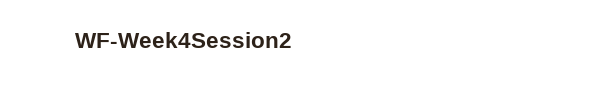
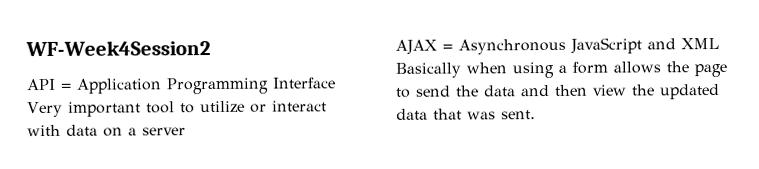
+ API = Application Programming Interface Very important tool to utilize or interact with data on a server
+ AJAX = Asynchronous JavaScript and XML Basically when using a form allows the page to send the data and then view the updated data that was sent.

